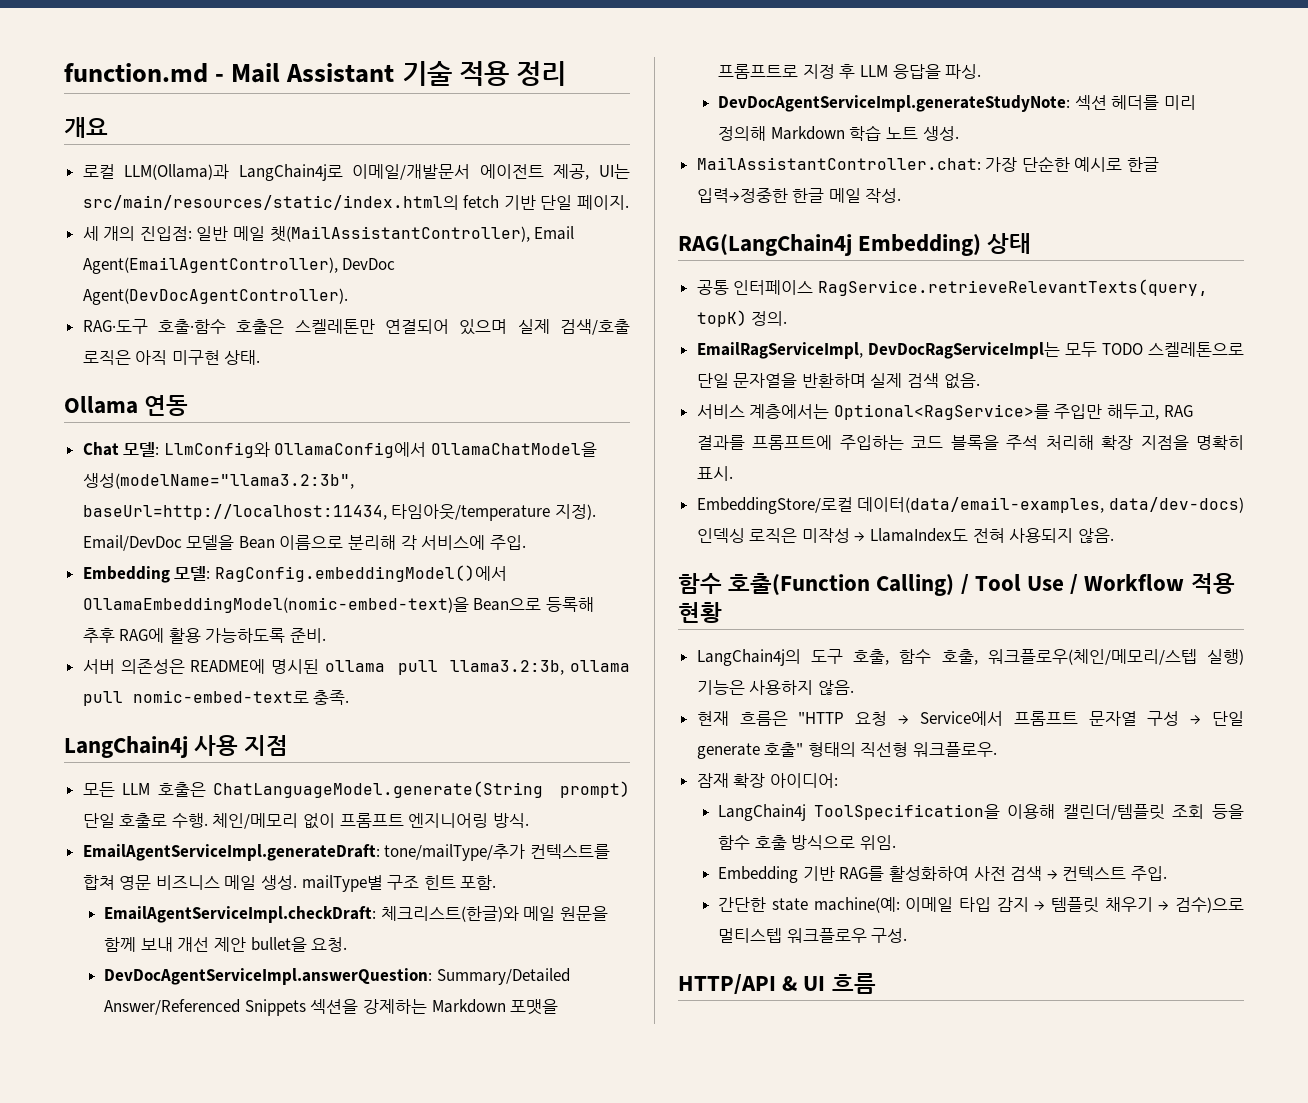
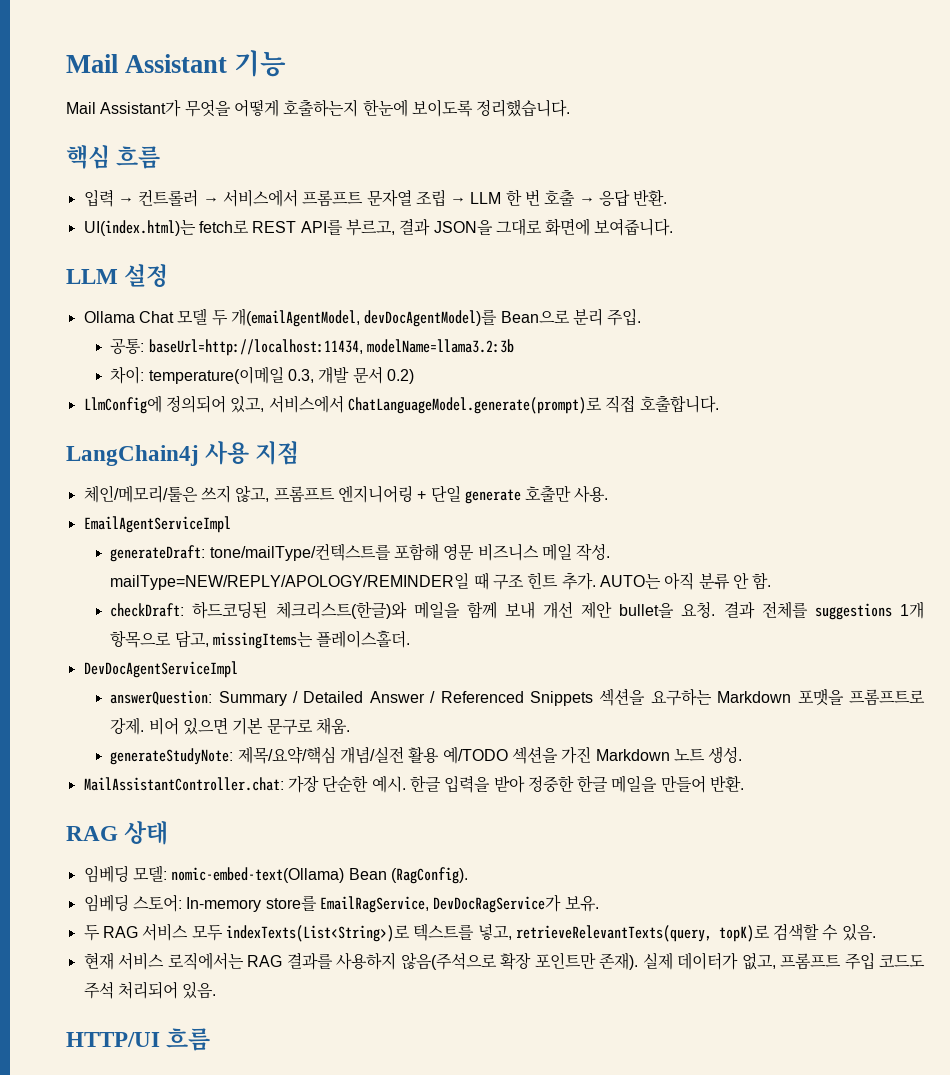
- function.md - Mail Assistant 기술 적용 정리
- 개요
- 로컬 LLM(Ollama)과 LangChain4j로 이메일/개발문서 에이전트 제공, UI는 src/main/resources/static/index.html의 fetch 기반 단일 페이지.
- 세 개의 진입점: 일반 메일 챗(MailAssistantController), Email Agent(EmailAgentController), DevDoc Agent(DevDocAgentController).
- RAG·도구 호출·함수 호출은 스켈레톤만 연결되어 있으며 실제 검색/호출 로직은 아직 미구현 상태.
- Ollama 연동
- Chat 모델: LlmConfig와 OllamaConfig에서 OllamaChatModel을 생성(modelName="llama3.2:3b", baseUrl=http://localhost:11434, 타임아웃/temperature 지정). Email/DevDoc 모델을 Bean 이름으로 분리해 각 서비스에 주입.
- Embedding 모델: RagConfig.embeddingModel()에서 OllamaEmbeddingModel(nomic-embed-text)을 Bean으로 등록해 추후 RAG에 활용 가능하도록 준비.
- 서버 의존성은 README에 명시된 ollama pull llama3.2:3b, ollama pull nomic-embed-text로 충족.
+ Mail Assistant 기능
+ Mail Assistant가 무엇을 어떻게 호출하는지 한눈에 보이도록 정리했습니다.
+ 핵심 흐름
+ 입력 → 컨트롤러 → 서비스에서 프롬프트 문자열 조립 → LLM 한 번 호출 → 응답 반환.
+ UI(index.html)는 fetch로 REST API를 부르고, 결과 JSON을 그대로 화면에 보여줍니다.
+ LLM 설정
+ Ollama Chat 모델 두 개(emailAgentModel, devDocAgentModel)를 Bean으로 분리 주입.
+ 공통: baseUrl=http://localhost:11434, modelName=llama3.2:3b
+ 차이: temperature(이메일 0.3, 개발 문서 0.2)
+ LlmConfig에 정의되어 있고, 서비스에서 ChatLanguageModel.generate(prompt)로 직접 호출합니다.
  LangChain4j 사용 지점
- 모든 LLM 호출은 ChatLanguageModel.generate(String prompt) 단일 호출로 수행. 체인/메모리 없이 프롬프트 엔지니어링 방식.
- EmailAgentServiceImpl.generateDraft: tone/mailType/추가 컨텍스트를 합쳐 영문 비즈니스 메일 생성. mailType별 구조 힌트 포함.
- EmailAgentServiceImpl.checkDraft: 체크리스트(한글)와 메일 원문을 함께 보내 개선 제안 bullet을 요청.
- DevDocAgentServiceImpl.answerQuestion: Summary/Detailed Answer/Referenced Snippets 섹션을 강제하는 Markdown 포맷을 프롬프트로 지정 후 LLM 응답을 파싱.
- DevDocAgentServiceImpl.generateStudyNote: 섹션 헤더를 미리 정의해 Markdown 학습 노트 생성.
+ 체인/메모리/툴은 쓰지 않고, 프롬프트 엔지니어링 + 단일 generate 호출만 사용.
+ EmailAgentServiceImpl
+ generateDraft: tone/mailType/컨텍스트를 포함해 영문 비즈니스 메일 작성. mailType=NEW/REPLY/APOLOGY/REMINDER일 때 구조 힌트 추가. AUTO는 아직 분류 안 함.
+ checkDraft: 하드코딩된 체크리스트(한글)와 메일을 함께 보내 개선 제안 bullet을 요청. 결과 전체를 suggestions 1개 항목으로 담고, missingItems는 플레이스홀더.
+ DevDocAgentServiceImpl
+ answerQuestion: Summary / Detailed Answer / Referenced Snippets 섹션을 요구하는 Markdown 포맷을 프롬프트로 강제. 비어 있으면 기본 문구로 채움.
+ generateStudyNote: 제목/요약/핵심 개념/실전 활용 예/TODO 섹션을 가진 Markdown 노트 생성.
- MailAssistantController.chat: 가장 단순한 예시로 한글 입력→정중한 한글 메일 작성.
- RAG(LangChain4j Embedding) 상태
- 공통 인터페이스 RagService.retrieveRelevantTexts(query, topK) 정의.
- EmailRagServiceImpl, DevDocRagServiceImpl는 모두 TODO 스켈레톤으로 단일 문자열을 반환하며 실제 검색 없음.
- 서비스 계층에서는 Optional<RagService>를 주입만 해두고, RAG 결과를 프롬프트에 주입하는 코드 블록을 주석 처리해 확장 지점을 명확히 표시.
- EmbeddingStore/로컬 데이터(data/email-examples, data/dev-docs) 인덱싱 로직은 미작성 → LlamaIndex도 전혀 사용되지 않음.
- 함수 호출(Function Calling) / Tool Use / Workflow 적용 현황
- LangChain4j의 도구 호출, 함수 호출, 워크플로우(체인/메모리/스텝 실행) 기능은 사용하지 않음.
- 현재 흐름은 "HTTP 요청 → Service에서 프롬프트 문자열 구성 → 단일 generate 호출" 형태의 직선형 워크플로우.
- 잠재 확장 아이디어:
- LangChain4j ToolSpecification을 이용해 캘린더/템플릿 조회 등을 함수 호출 방식으로 위임.
- Embedding 기반 RAG를 활성화하여 사전 검색 → 컨텍스트 주입.
- 간단한 state machine(예: 이메일 타입 감지 → 템플릿 채우기 → 검수)으로 멀티스텝 워크플로우 구성.
- HTTP/API & UI 흐름
+ MailAssistantController.chat: 가장 단순한 예시. 한글 입력을 받아 정중한 한글 메일을 만들어 반환.
+ RAG 상태
+ 임베딩 모델: nomic-embed-text(Ollama) Bean (RagConfig).
+ 임베딩 스토어: In-memory store를 EmailRagService, DevDocRagService가 보유.
+ 두 RAG 서비스 모두 indexTexts(List<String>)로 텍스트를 넣고, retrieveRelevantTexts(query, topK)로 검색할 수 있음.
+ 현재 서비스 로직에서는 RAG 결과를 사용하지 않음(주석으로 확장 포인트만 존재). 실제 데이터가 없고, 프롬프트 주입 코드도 주석 처리되어 있음.
+ HTTP/UI 흐름

